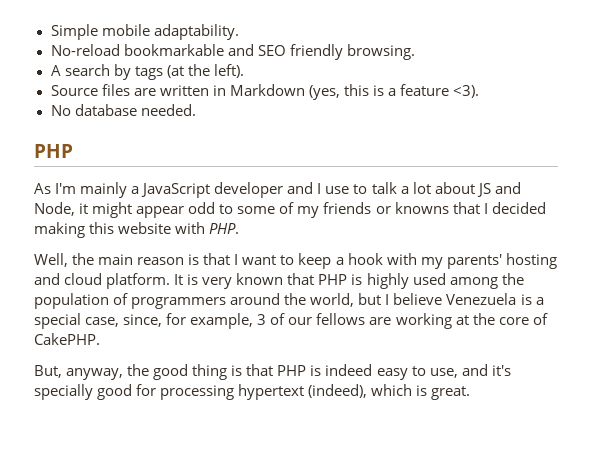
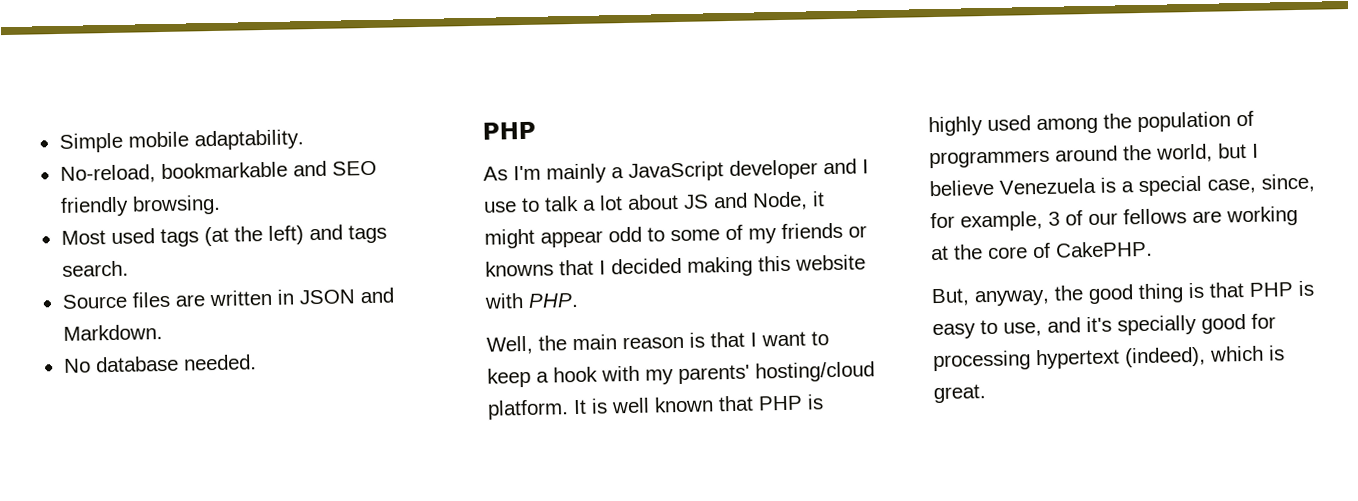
- No-reload bookmarkable and SEO friendly browsing.
+ No-reload, bookmarkable and SEO friendly browsing.
- A search by tags (at the left).
+ Most used tags (at the left) and tags search.
- Source files are written in Markdown (yes, this is a feature <3).
+ Source files are written in JSON and Markdown.
- Well, the main reason is that I want to keep a hook with my parents' hosting and cloud platform.
+ Well, the main reason is that I want to keep a hook with my parents' hosting/cloud platform.
- It is very known that PHP is highly used among the population of programmers around the world, but I believe Venezuela is a special case, since, for example, 3 of our fellows are working at the core of CakePHP.
+ It is well known that PHP is highly used among the population of programmers around the world, but I believe Venezuela is a special case, since, for example, 3 of our fellows are working at the core of CakePHP.
- But, anyway, the good thing is that PHP is indeed easy to use, and it's specially good for processing hypertext (indeed), which is great.
+ But, anyway, the good thing is that PHP is easy to use, and it's specially good for processing hypertext (indeed), which is great.

